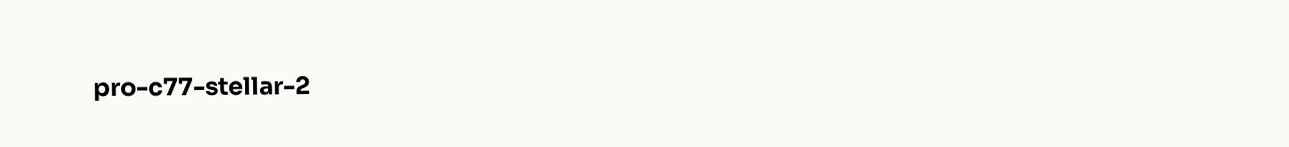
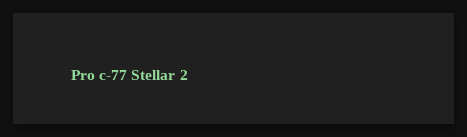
- pro-c77-stellar-2
+ Pro c-77 Stellar 2

